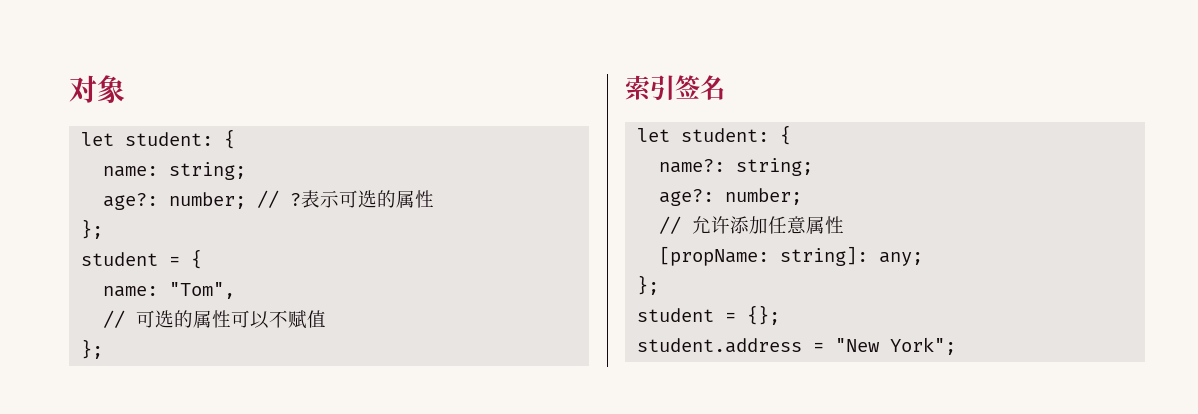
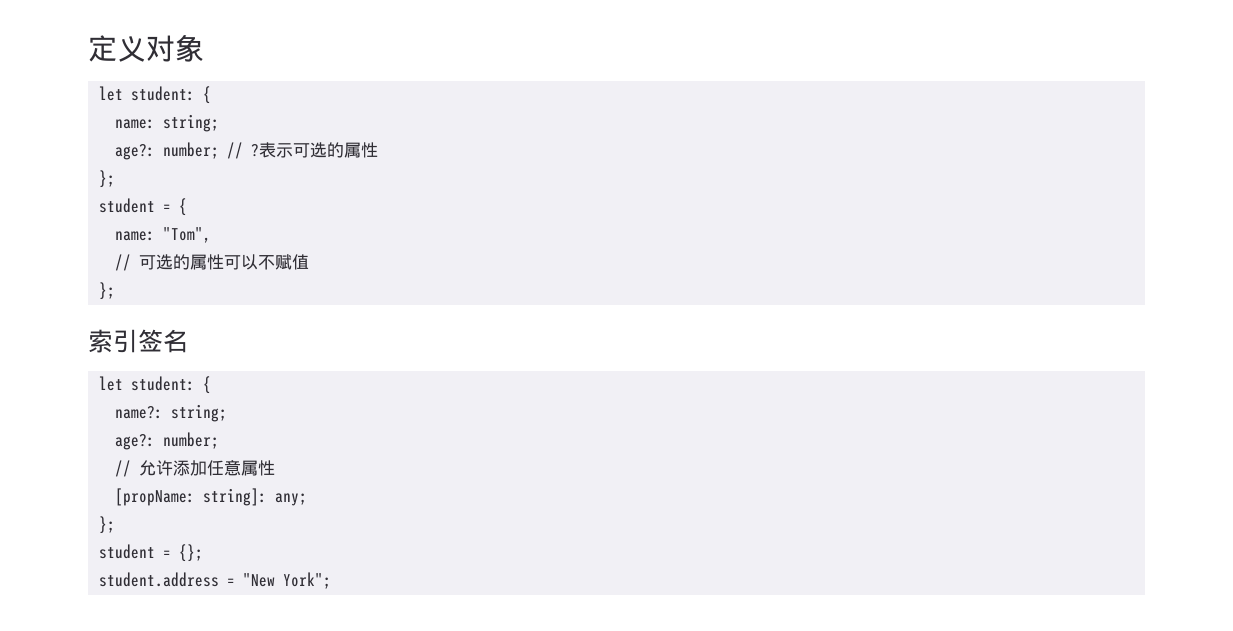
- 对象
+ 定义对象

